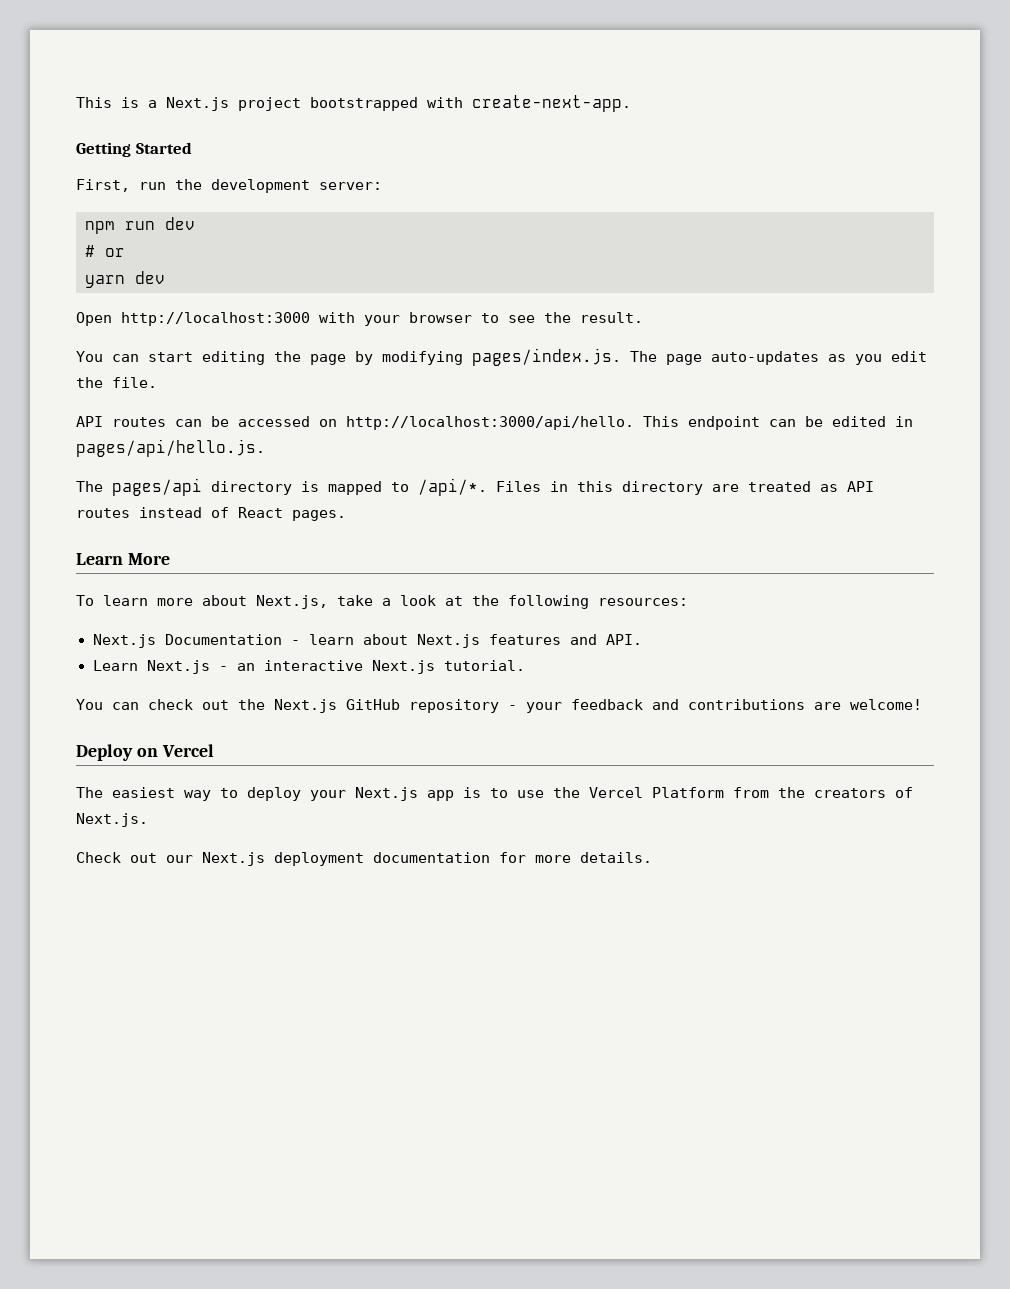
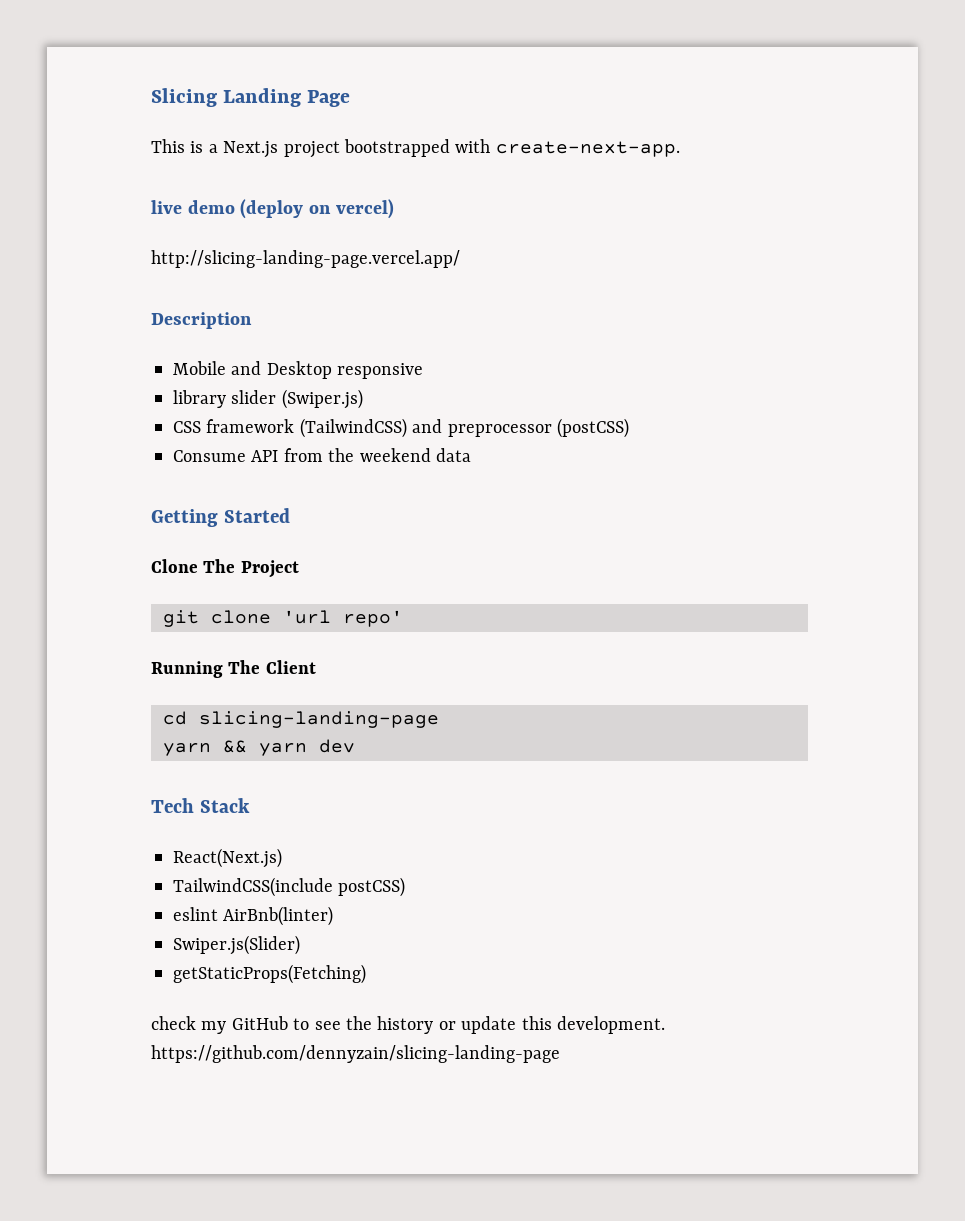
+ Slicing Landing Page
+ live demo (deploy on vercel)
+ http://slicing-landing-page.vercel.app/
+ Description
+ Mobile and Desktop responsive
+ library slider (Swiper.js)
+ CSS framework (TailwindCSS) and preprocessor (postCSS)
+ Consume API from the weekend data
  Getting Started
- First, run the development server:
- npm run dev
- # or
- yarn dev
- Open http://localhost:3000 with your browser to see the result.
- You can start editing the page by modifying pages/index.js. The page auto-updates as you edit the file.
- API routes can be accessed on http://localhost:3000/api/hello. This endpoint can be edited in pages/api/hello.js.
- The pages/api directory is mapped to /api/*. Files in this directory are treated as API routes instead of React pages.
- Learn More
- To learn more about Next.js, take a look at the following resources:
- Next.js Documentation - learn about Next.js features and API.
- Learn Next.js - an interactive Next.js tutorial.
- You can check out the Next.js GitHub repository - your feedback and contributions are welcome!
- Deploy on Vercel
- The easiest way to deploy your Next.js app is to use the Vercel Platform from the creators of Next.js.
- Check out our Next.js deployment documentation for more details.
+ Clone The Project
+ git clone 'url repo'
+ Running The Client
+ cd slicing-landing-page
+ yarn && yarn dev
+ Tech Stack
+ React(Next.js)
+ TailwindCSS(include postCSS)
+ eslint AirBnb(linter)
+ Swiper.js(Slider)
+ getStaticProps(Fetching)
+ check my GitHub to see the history or update this development. https://github.com/dennyzain/slicing-landing-page

